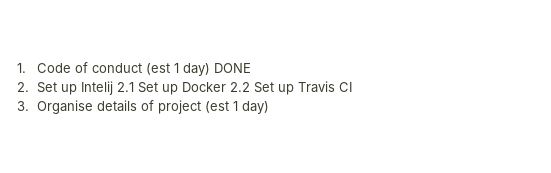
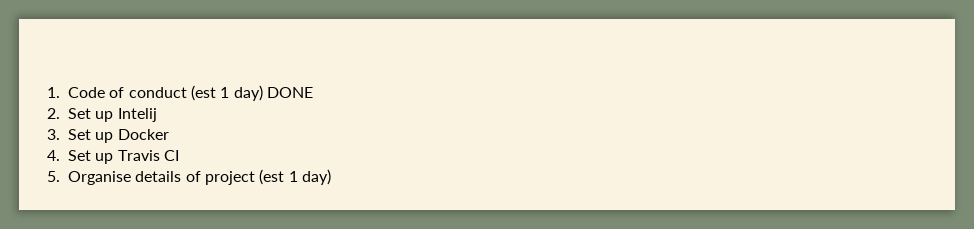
- 2. Set up Intelij 2.1 Set up Docker 2.2 Set up Travis CI
+ 2. Set up Intelij
+ 3. Set up Docker
+ 4. Set up Travis CI
- 3. Organise details of project (est 1 day)
+ 5. Organise details of project (est 1 day)

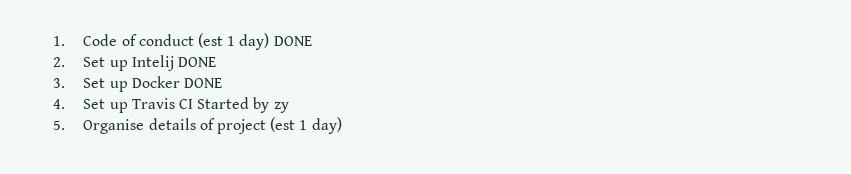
- 2. Set up Intelij
+ 2. Set up Intelij DONE
- 3. Set up Docker
+ 3. Set up Docker DONE
- 4. Set up Travis CI
+ 4. Set up Travis CI Started by zy

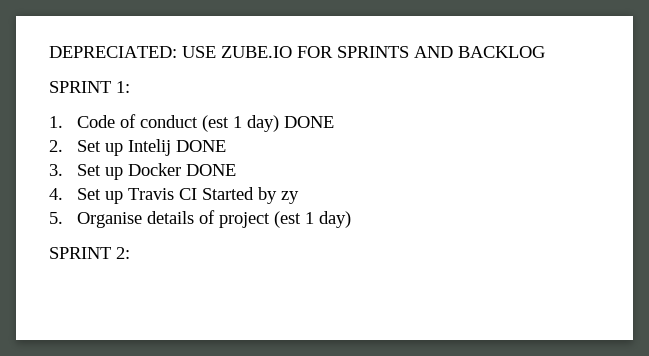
+ DEPRECIATED: USE ZUBE.IO FOR SPRINTS AND BACKLOG
+ SPRINT 1:
+ SPRINT 2:

